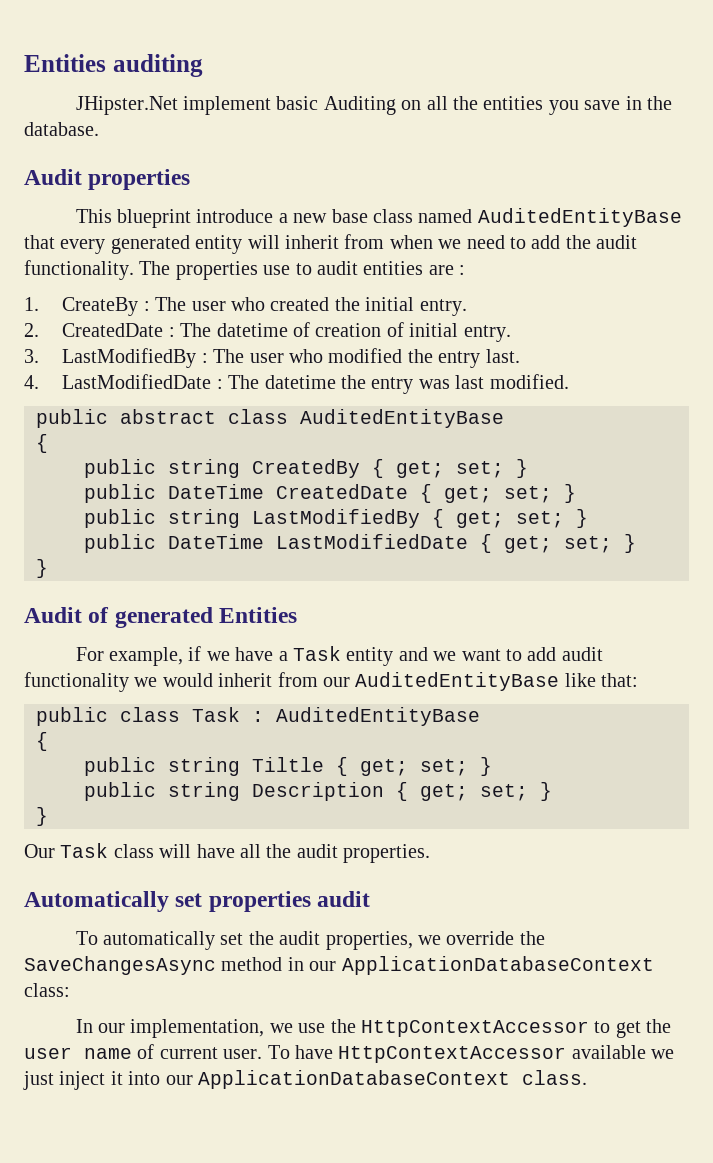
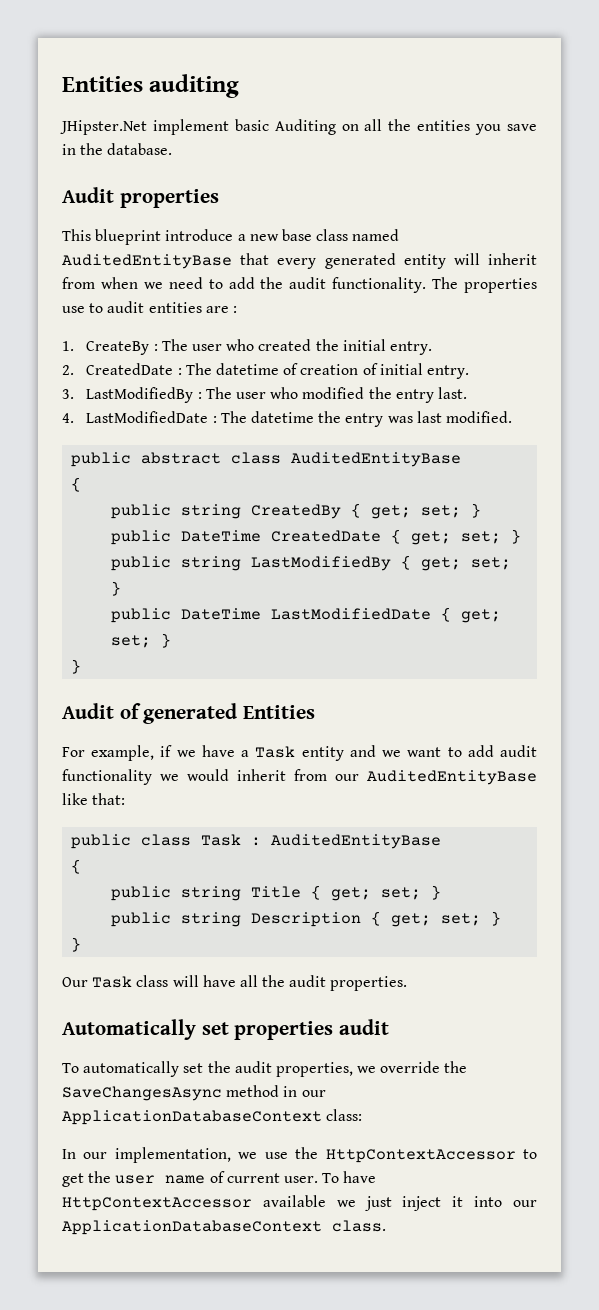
- public string Tiltle { get; set; }
+ public string Title { get; set; }

